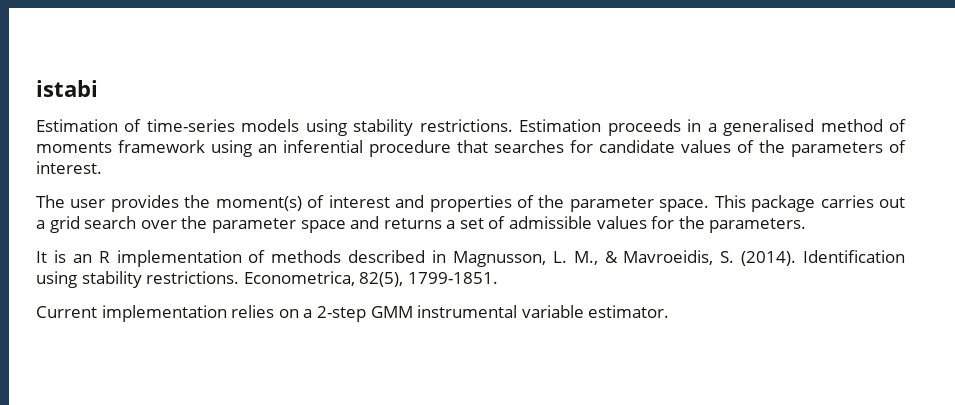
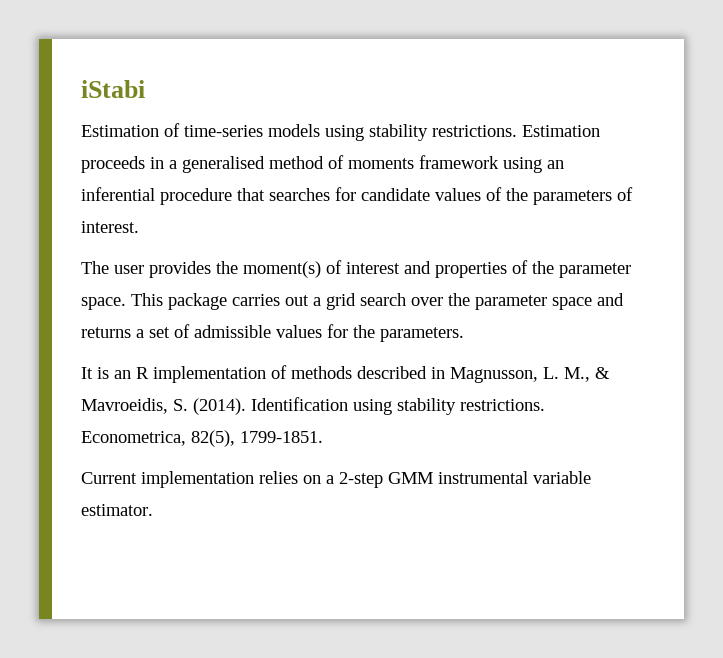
- istabi
+ iStabi

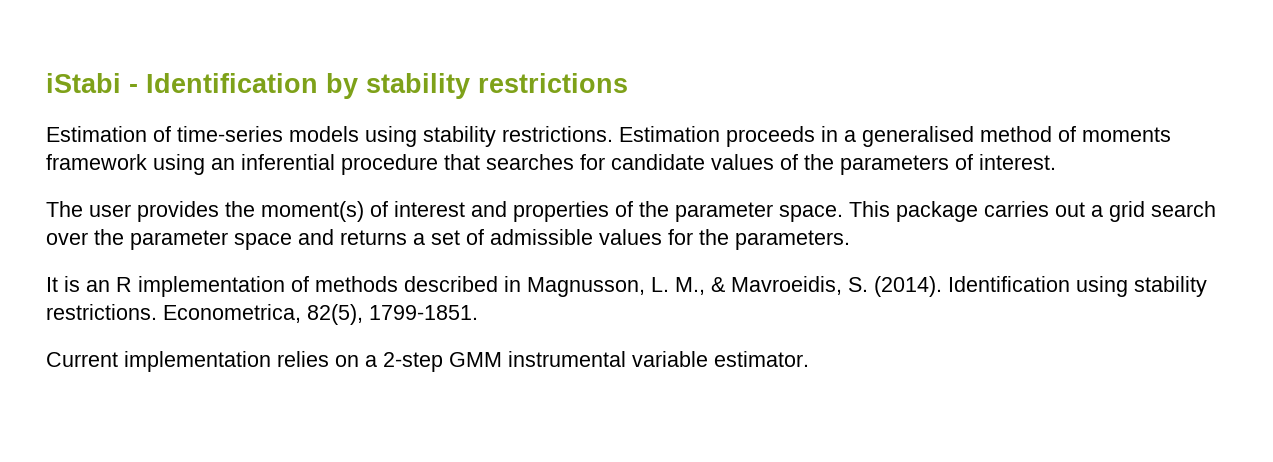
- iStabi
+ iStabi - Identification by stability restrictions

